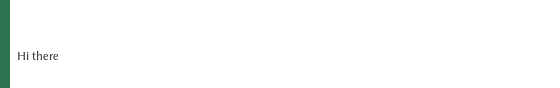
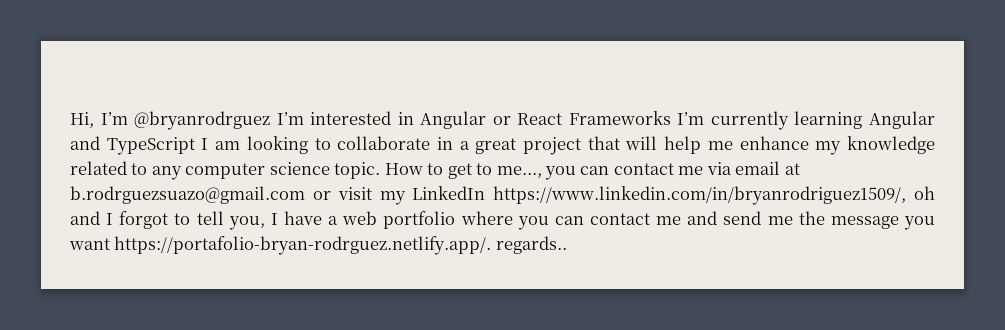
- Hi there
+ Hi, I’m @bryanrodrguez I’m interested in Angular or React Frameworks I’m currently learning Angular and TypeScript I am looking to collaborate in a great project that will help me enhance my knowledge related to any computer science topic. How to get to me..., you can contact me via email at b.rodrguezsuazo@gmail.com or visit my LinkedIn https://www.linkedin.com/in/bryanrodriguez1509/, oh and I forgot to tell you, I have a web portfolio where you can contact me and send me the message you want https://portafolio-bryan-rodrguez.netlify.app/. regards..

